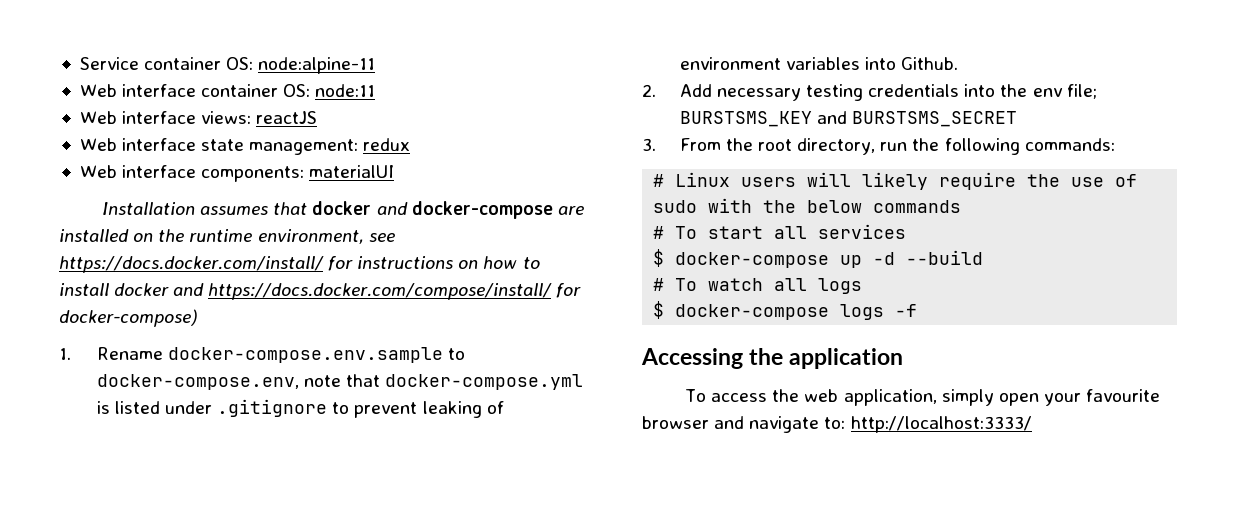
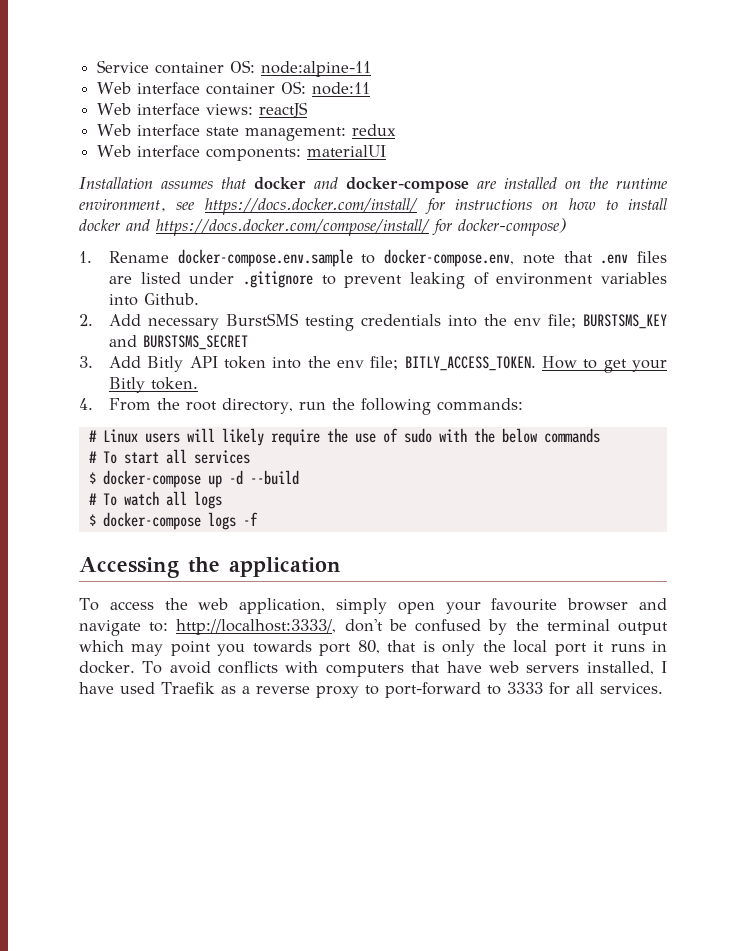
- 1. Rename docker-compose.env.sample to docker-compose.env, note that docker-compose.yml is listed under .gitignore to prevent leaking of environment variables into Github.
+ 1. Rename docker-compose.env.sample to docker-compose.env, note that .env files are listed under .gitignore to prevent leaking of environment variables into Github.
- 2. Add necessary testing credentials into the env file; BURSTSMS_KEY and BURSTSMS_SECRET
+ 2. Add necessary BurstSMS testing credentials into the env file; BURSTSMS_KEY and BURSTSMS_SECRET
- 3. From the root directory, run the following commands:
+ 3. Add Bitly API token into the env file; BITLY_ACCESS_TOKEN. How to get your Bitly token.
+ 4. From the root directory, run the following commands:
- To access the web application, simply open your favourite browser and navigate to: http://localhost:3333/
+ To access the web application, simply open your favourite browser and navigate to: http://localhost:3333/, don't be confused by the terminal output which may point you towards port 80, that is only the local port it runs in docker. To avoid conflicts with computers that have web servers installed, I have used Traefik as a reverse proxy to port-forward to 3333 for all services.

